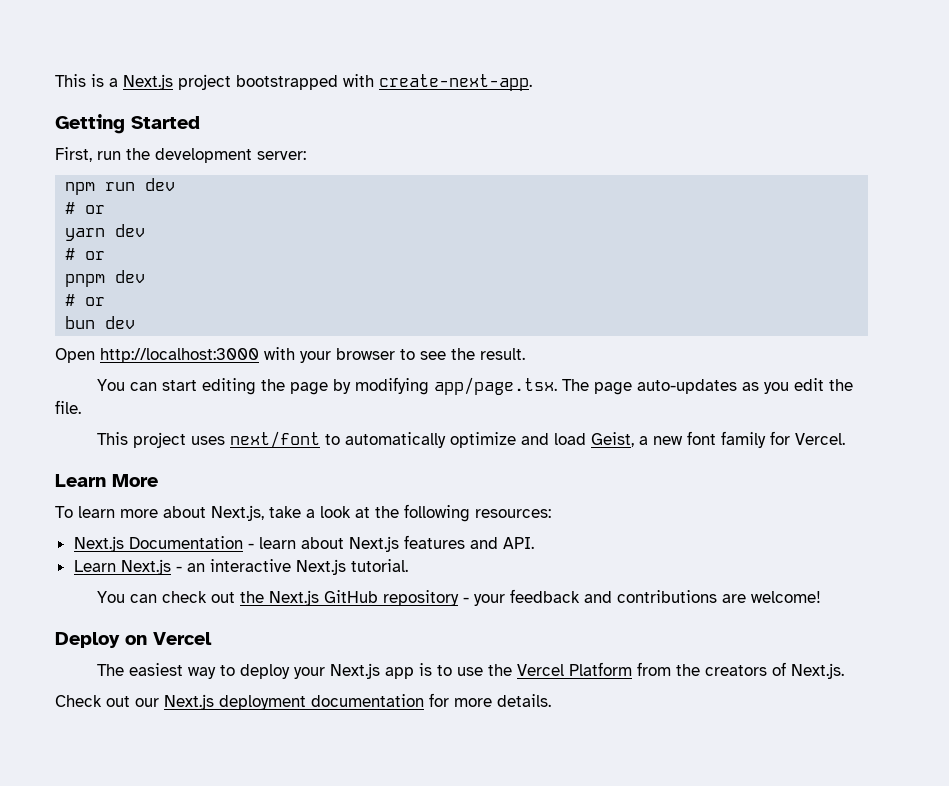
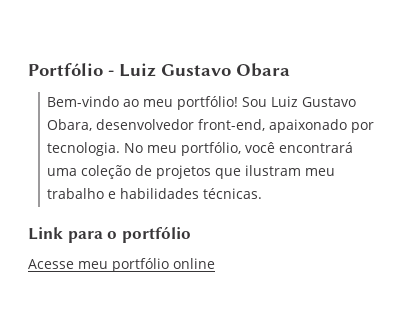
- This is a Next.js project bootstrapped with create-next-app.
- Getting Started
- First, run the development server:
- npm run dev
- # or
- yarn dev
- # or
- pnpm dev
- # or
- bun dev
- Open http://localhost:3000 with your browser to see the result.
- You can start editing the page by modifying app/page.tsx. The page auto-updates as you edit the file.
- This project uses next/font to automatically optimize and load Geist, a new font family for Vercel.
- Learn More
- To learn more about Next.js, take a look at the following resources:
- Next.js Documentation - learn about Next.js features and API.
- Learn Next.js - an interactive Next.js tutorial.
- You can check out the Next.js GitHub repository - your feedback and contributions are welcome!
- Deploy on Vercel
- The easiest way to deploy your Next.js app is to use the Vercel Platform from the creators of Next.js.
- Check out our Next.js deployment documentation for more details.
+ Portfólio - Luiz Gustavo Obara
+ Bem-vindo ao meu portfólio! Sou Luiz Gustavo Obara, desenvolvedor front-end, apaixonado por tecnologia. No meu portfólio, você encontrará uma coleção de projetos que ilustram meu trabalho e habilidades técnicas.
+ Link para o portfólio
+ Acesse meu portfólio online

